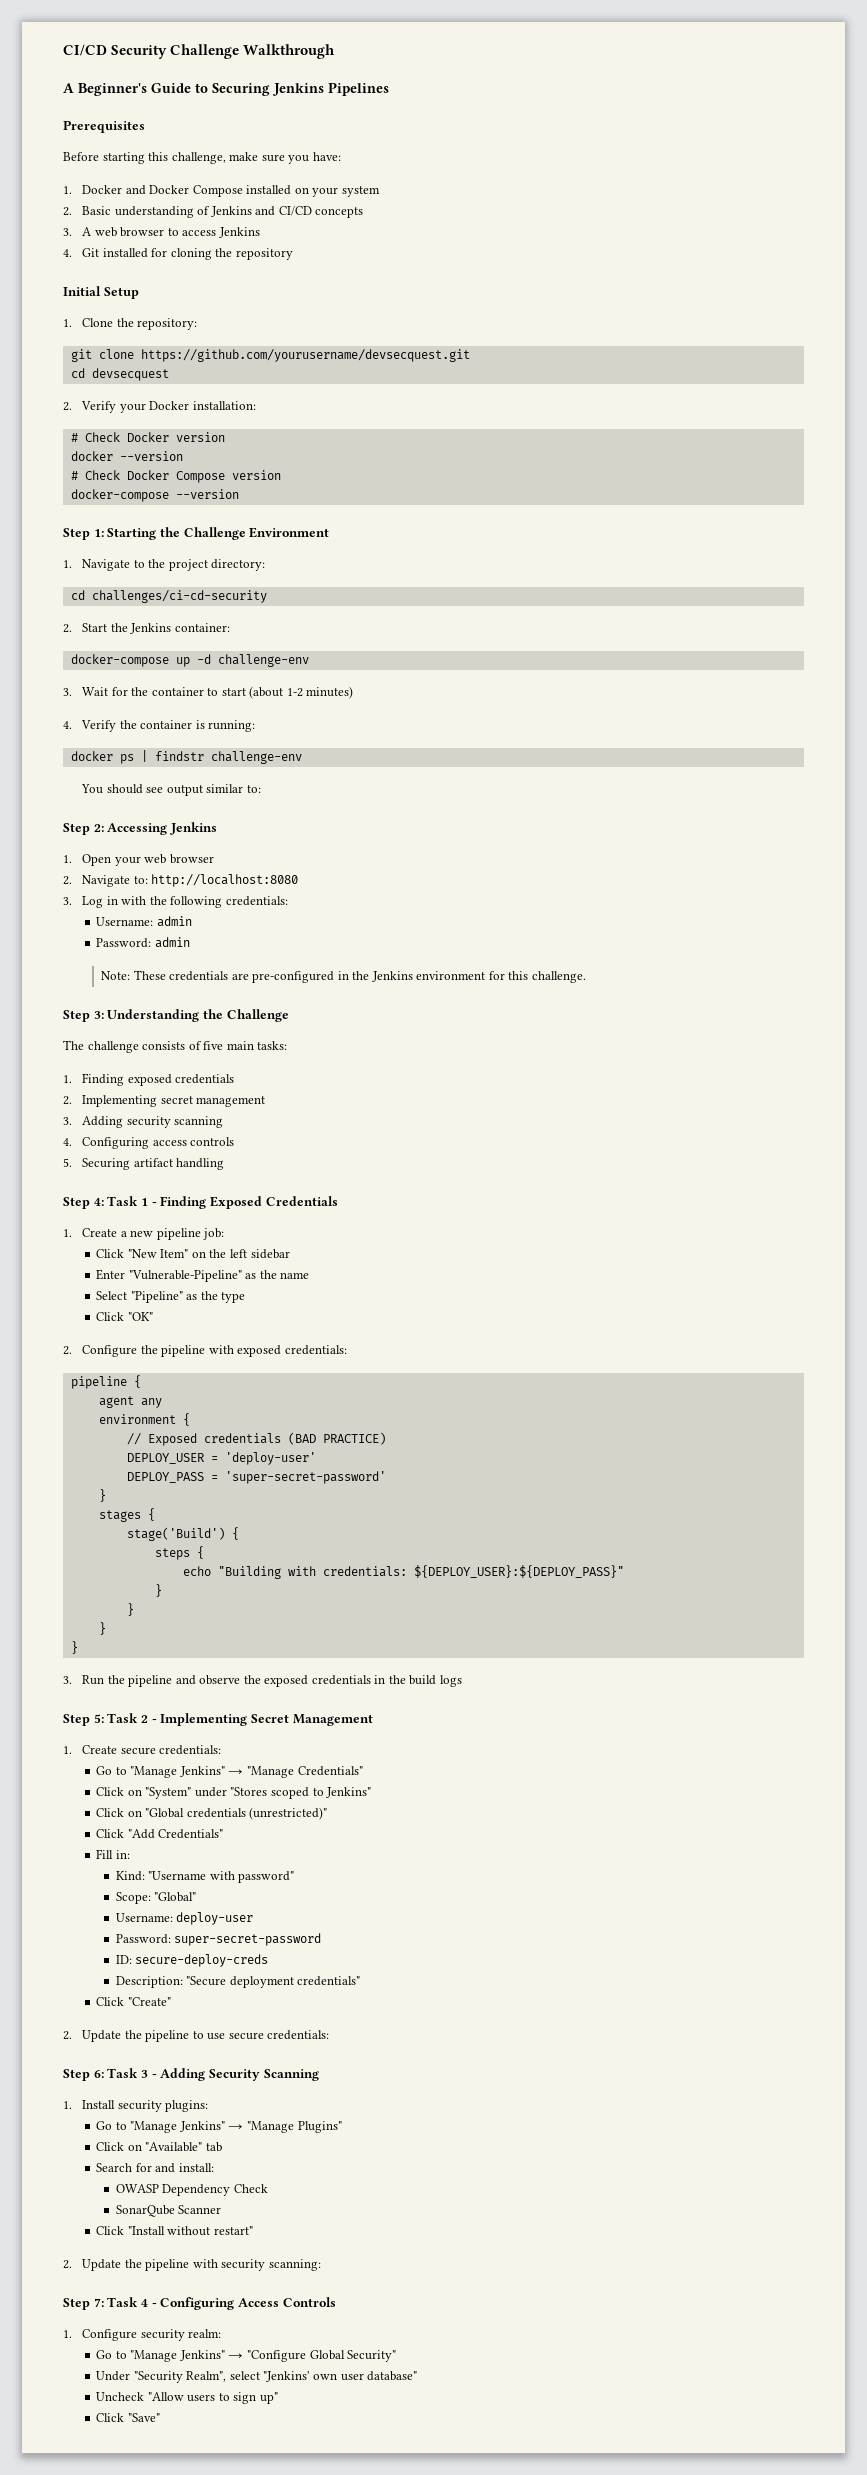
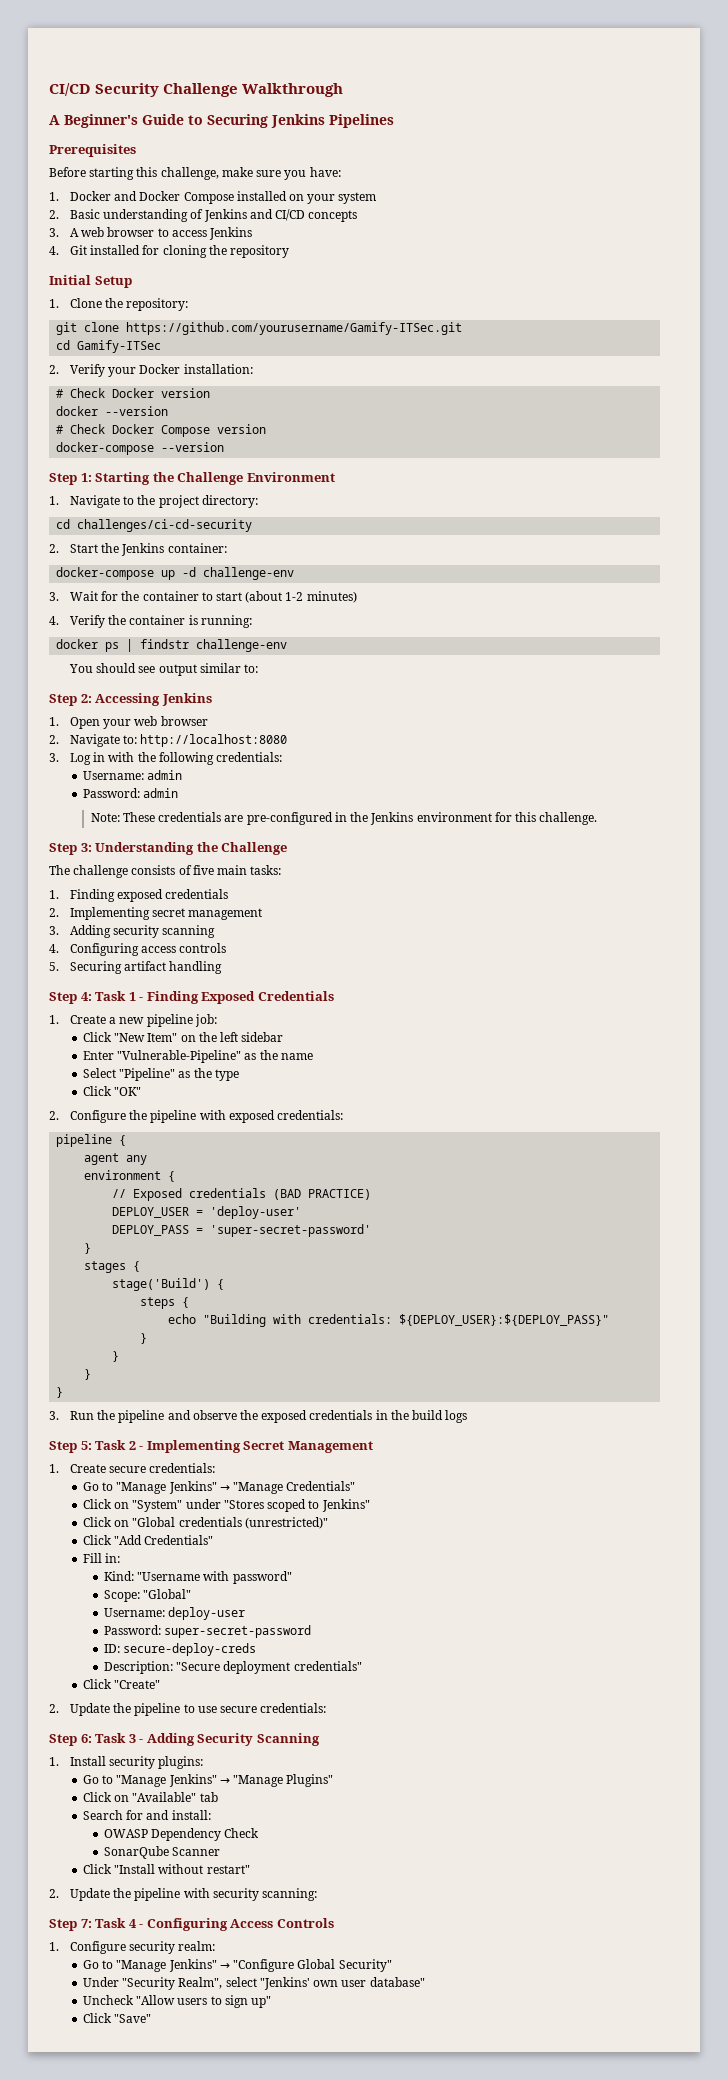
- git clone https://github.com/yourusername/devsecquest.git
- cd devsecquest
+ git clone https://github.com/yourusername/Gamify-ITSec.git
+ cd Gamify-ITSec

